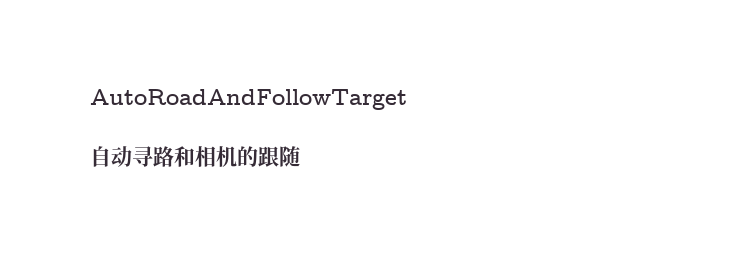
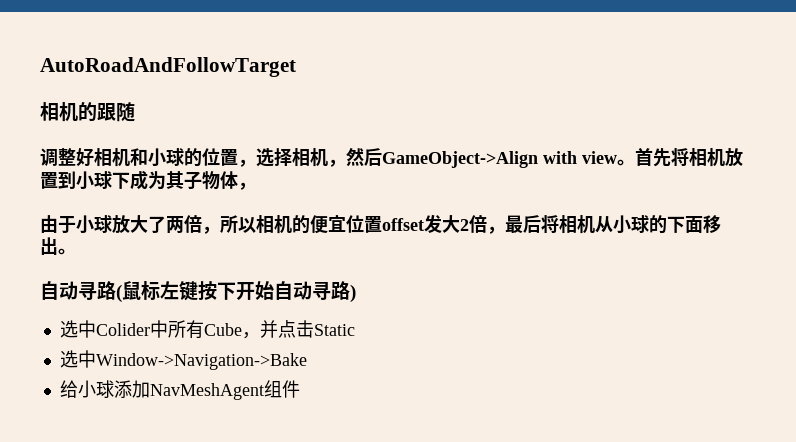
- 自动寻路和相机的跟随
+ 相机的跟随
+ 调整好相机和小球的位置，选择相机，然后GameObject->Align with view。首先将相机放置到小球下成为其子物体，
+ 由于小球放大了两倍，所以相机的便宜位置offset发大2倍，最后将相机从小球的下面移出。
+ 自动寻路(鼠标左键按下开始自动寻路)
+ 选中Colider中所有Cube，并点击Static
+ 选中Window->Navigation->Bake
+ 给小球添加NavMeshAgent组件

